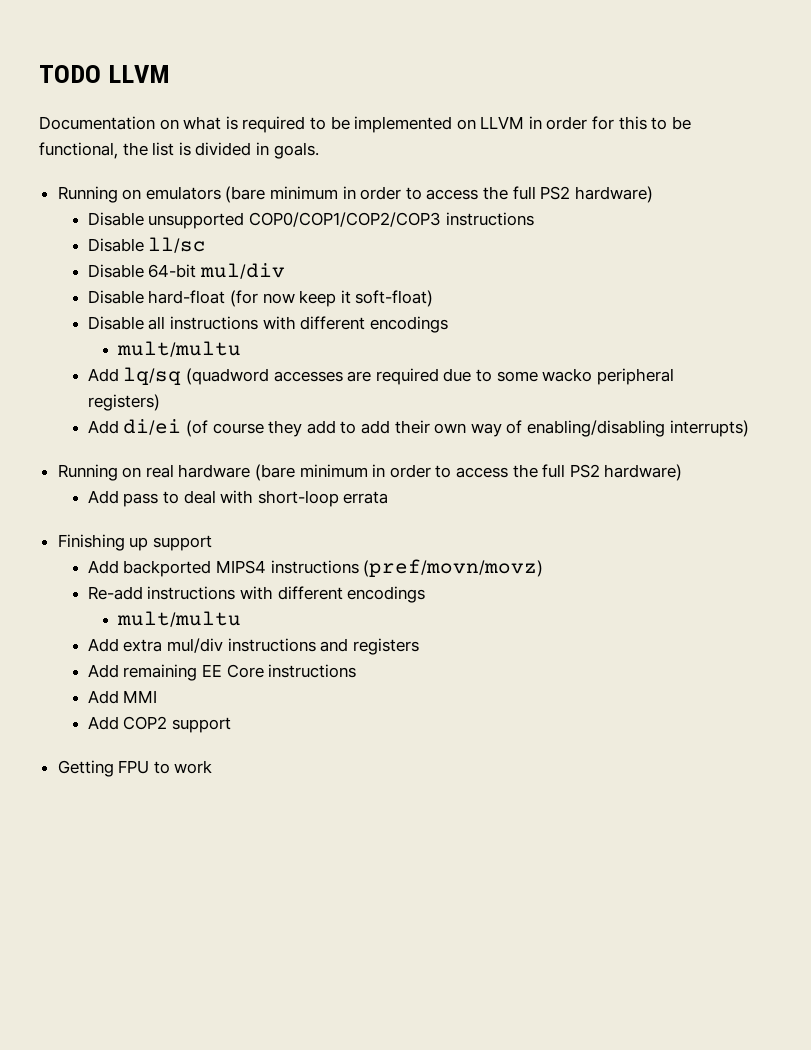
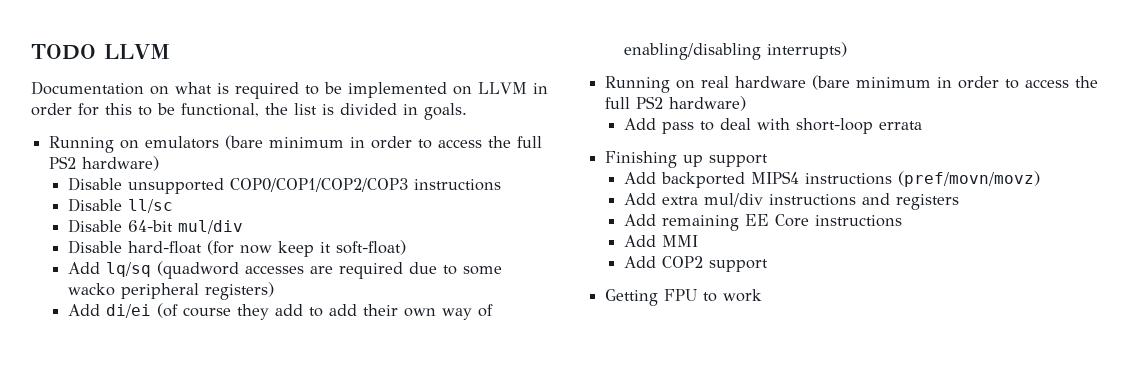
- Disable all instructions with different encodings
- mult/multu
- Re-add instructions with different encodings
- mult/multu

